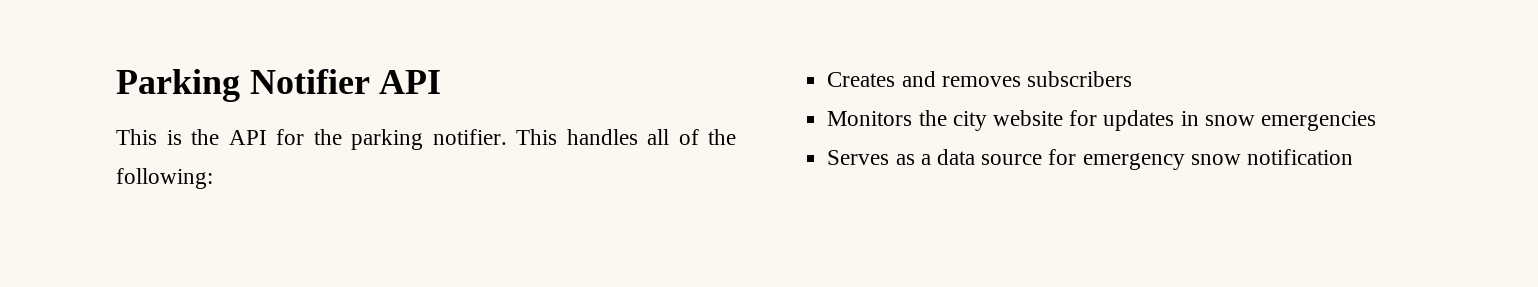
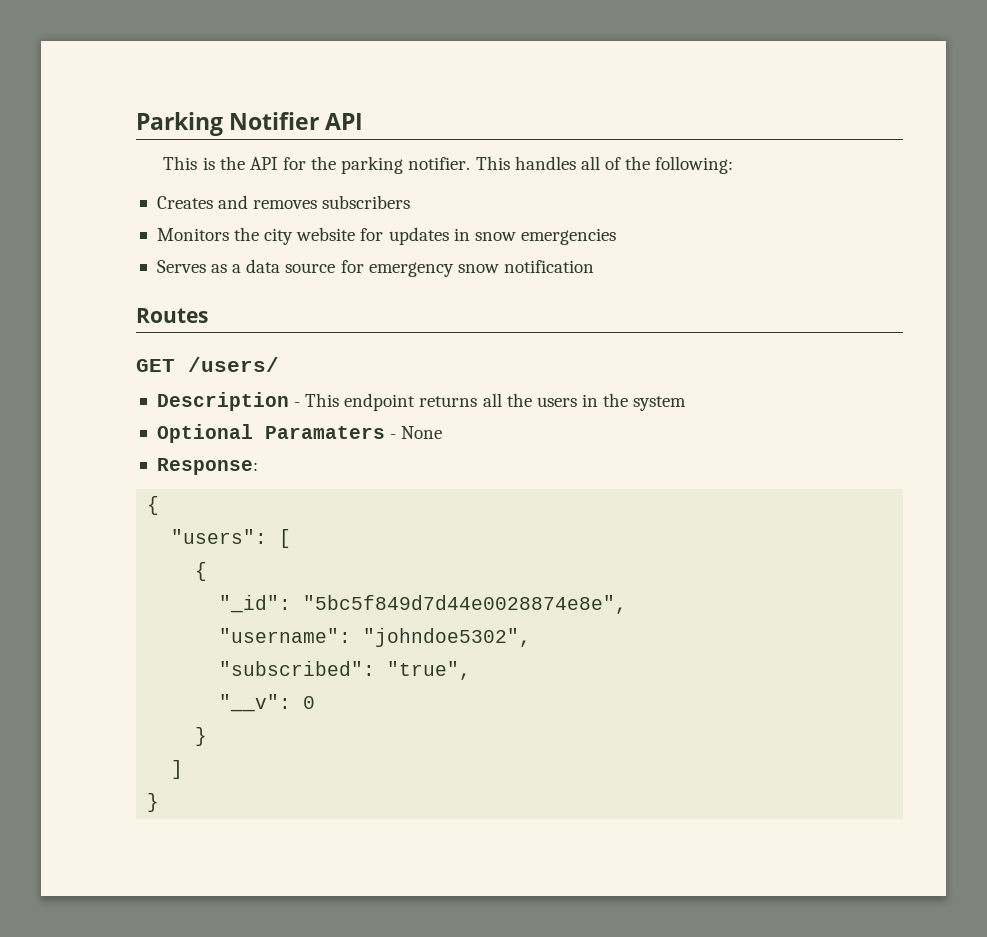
+ Routes
+ GET /users/
+ Description - This endpoint returns all the users in the system
+ Optional Paramaters - None
+ Response:
+ {
+ "users": [
+ {
+ "_id": "5bc5f849d7d44e0028874e8e",
+ "username": "johndoe5302",
+ "subscribed": "true",
+ "__v": 0
+ }
+ ]
+ }

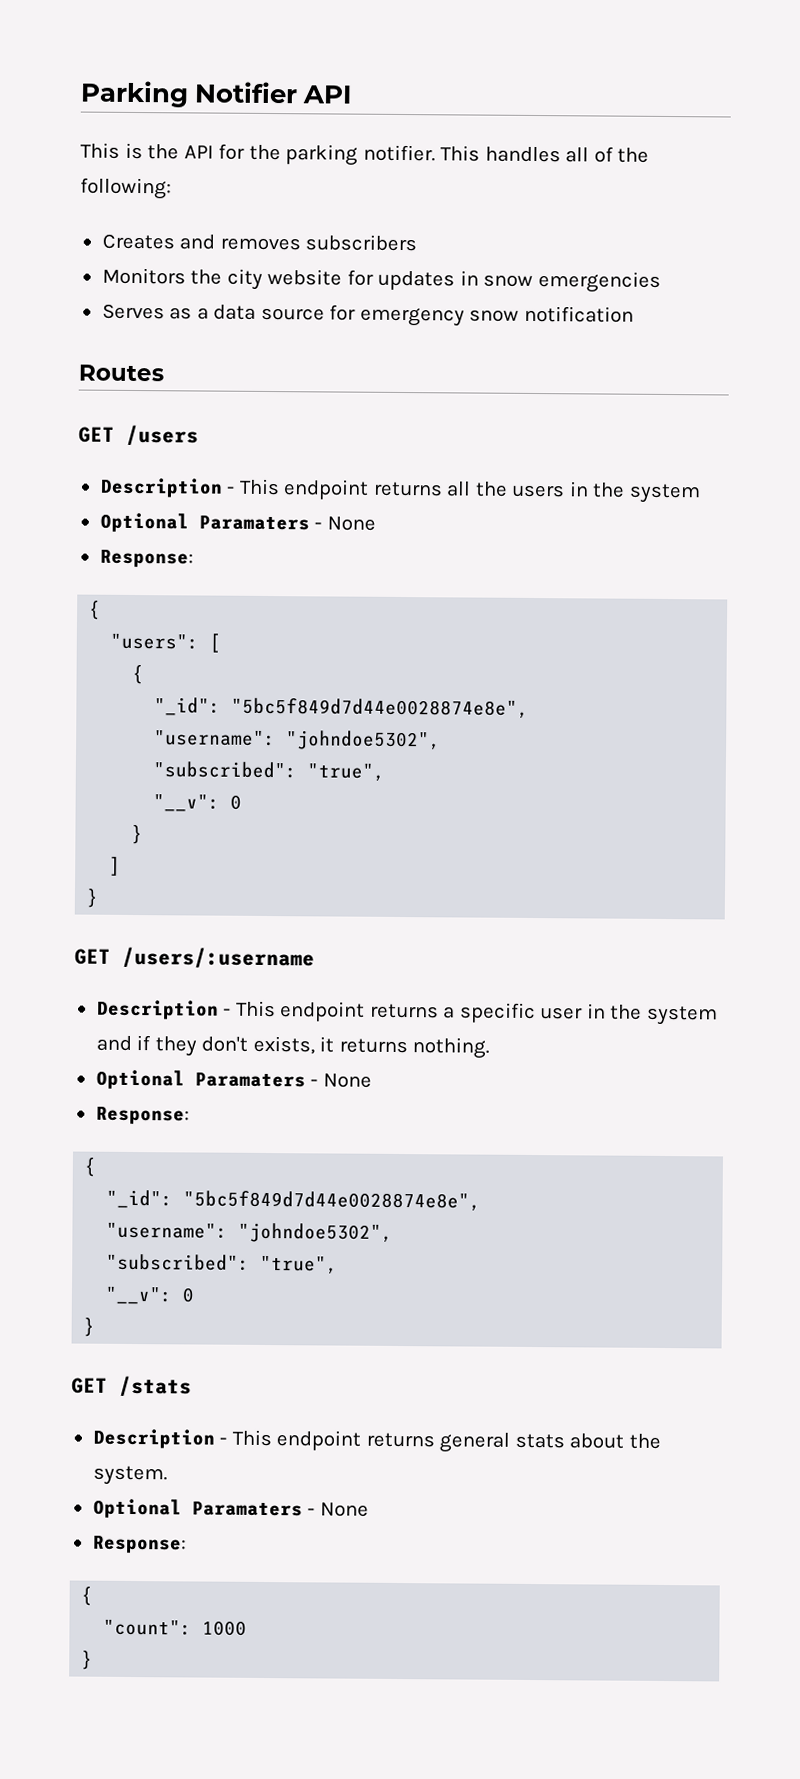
- GET /users/
+ GET /users
+ GET /users/:username
+ Description - This endpoint returns a specific user in the system and if they don't exists, it returns nothing.
+ Optional Paramaters - None
+ Response:
+ {
+ "_id": "5bc5f849d7d44e0028874e8e",
+ "username": "johndoe5302",
+ "subscribed": "true",
+ "__v": 0
+ }
+ GET /stats
+ Description - This endpoint returns general stats about the system.
+ Optional Paramaters - None
+ Response:
+ {
+ "count": 1000
+ }

